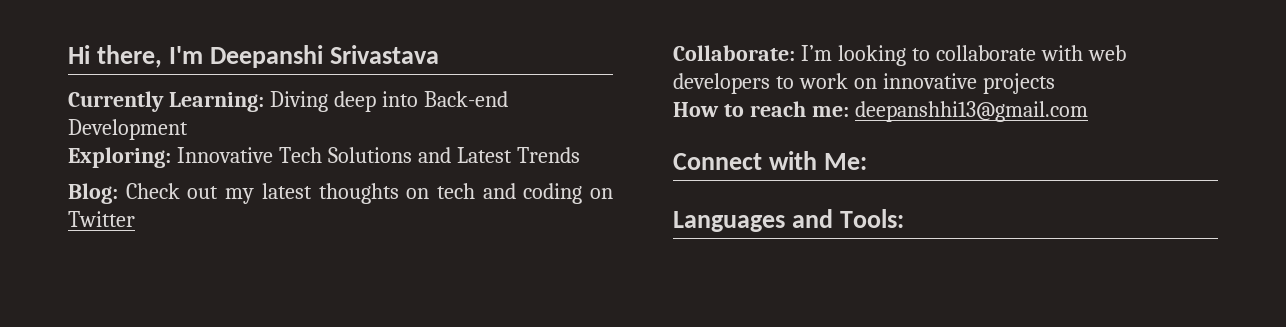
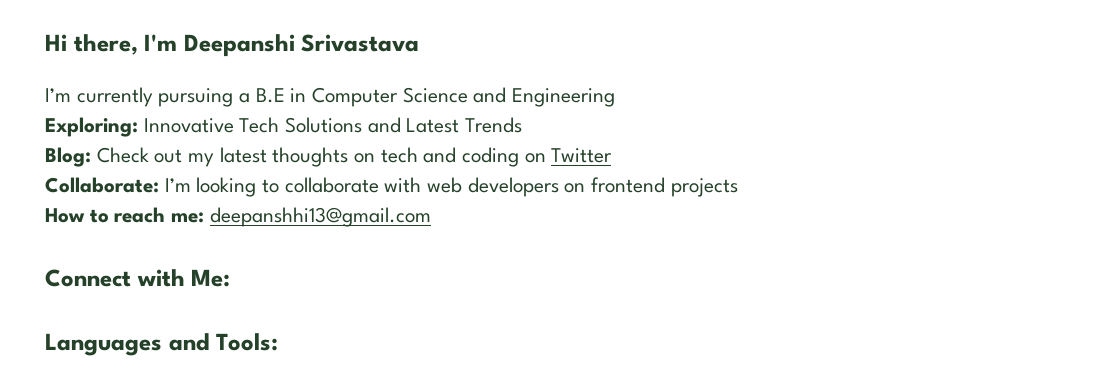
- Currently Learning: Diving deep into Back-end Development
+ I’m currently pursuing a B.E in Computer Science and Engineering
- Collaborate: I’m looking to collaborate with web developers to work on innovative projects
+ Collaborate: I’m looking to collaborate with web developers on frontend projects

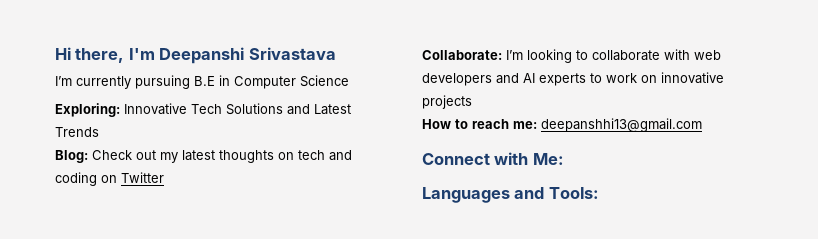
- I’m currently pursuing a B.E in Computer Science and Engineering
+ I’m currently pursuing B.E in Computer Science
- Collaborate: I’m looking to collaborate with web developers on frontend projects
+ Collaborate: I’m looking to collaborate with web developers and AI experts to work on innovative projects

